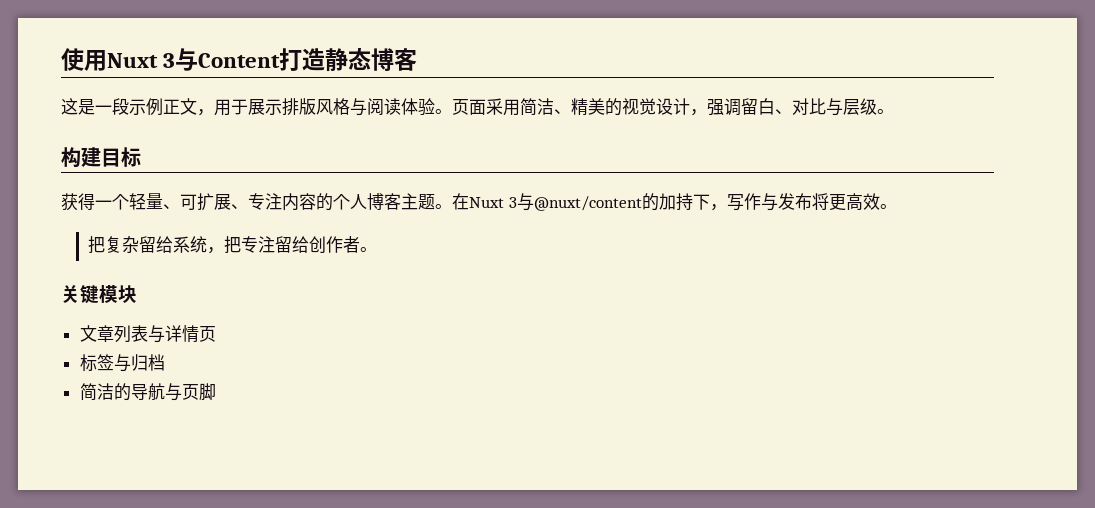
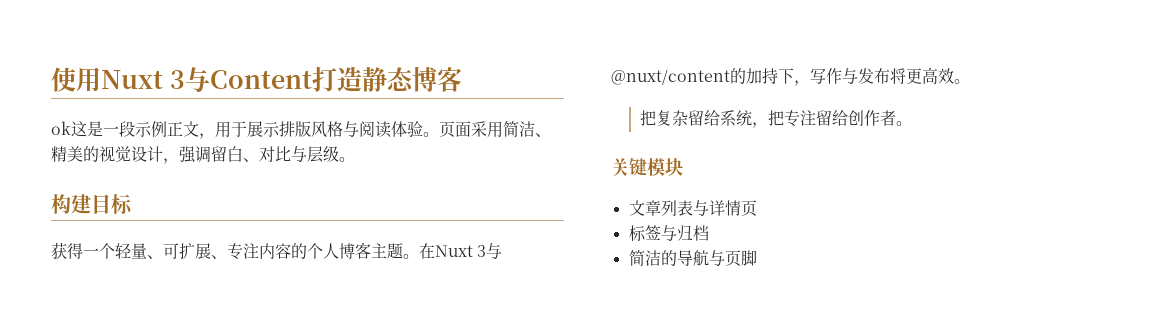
- 这是一段示例正文，用于展示排版风格与阅读体验。
+ ok这是一段示例正文，用于展示排版风格与阅读体验。

